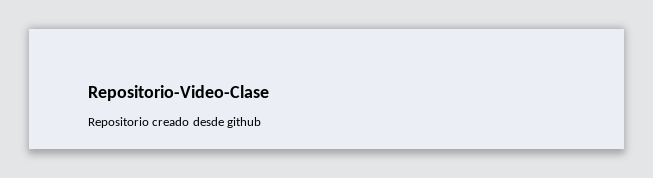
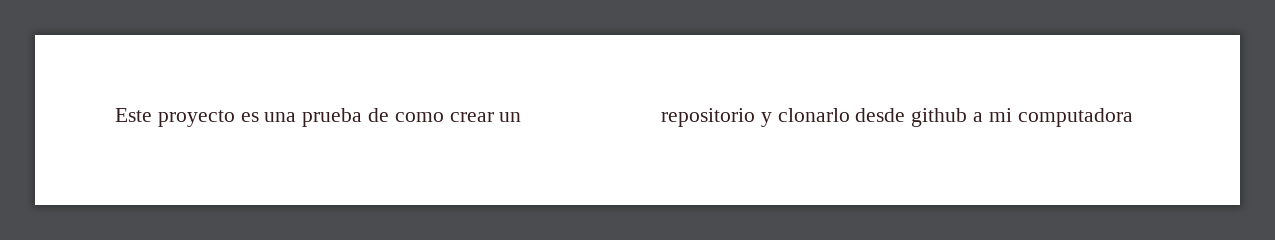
- Repositorio-Video-Clase
- Repositorio creado desde github
+ Este proyecto es una prueba de como crear un repositorio y clonarlo desde github a mi computadora

